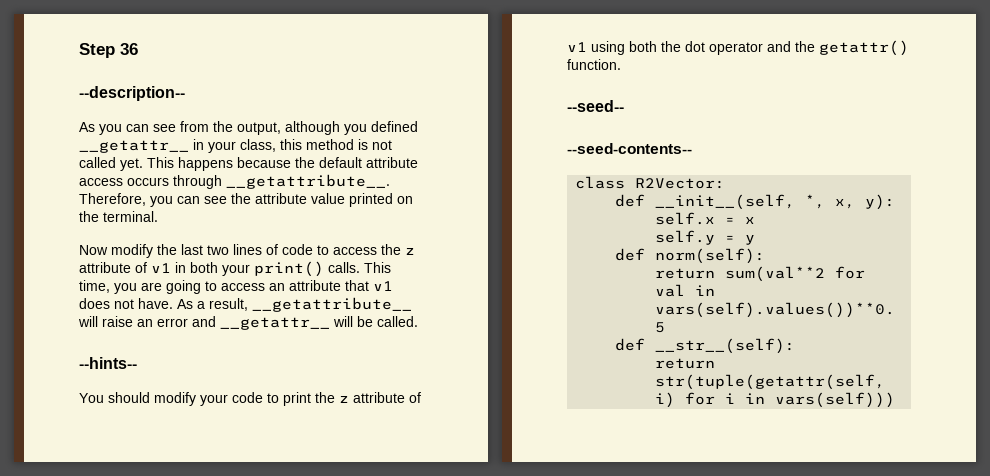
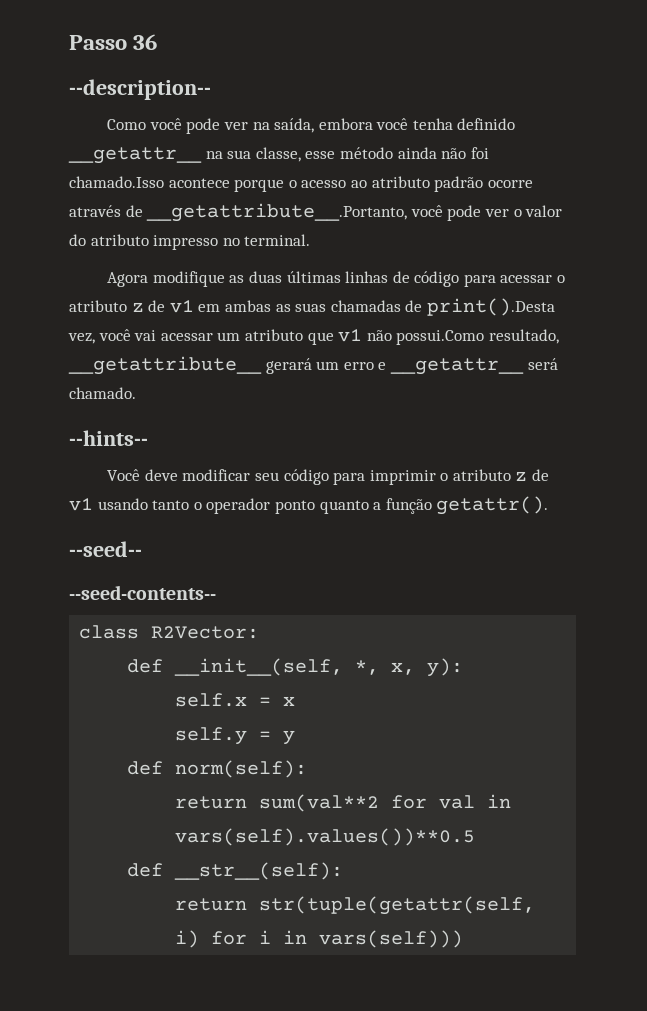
- Step 36
+ Passo 36
- As you can see from the output, although you defined __getattr__ in your class, this method is not called yet. This happens because the default attribute access occurs through __getattribute__. Therefore, you can see the attribute value printed on the terminal.
- Now modify the last two lines of code to access the z attribute of v1 in both your print() calls. This time, you are going to access an attribute that v1 does not have. As a result, __getattribute__ will raise an error and __getattr__ will be called.
+ Como você pode ver na saída, embora você tenha definido __getattr__ na sua classe, esse método ainda não foi chamado.Isso acontece porque o acesso ao atributo padrão ocorre através de __getattribute__.Portanto, você pode ver o valor do atributo impresso no terminal.
+ Agora modifique as duas últimas linhas de código para acessar o atributo z de v1 em ambas as suas chamadas de print().Desta vez, você vai acessar um atributo que v1 não possui.Como resultado, __getattribute__ gerará um erro e __getattr__ será chamado.
  --hints--
- You should modify your code to print the z attribute of v1 using both the dot operator and the getattr() function.
+ Você deve modificar seu código para imprimir o atributo z de v1 usando tanto o operador ponto quanto a função getattr().

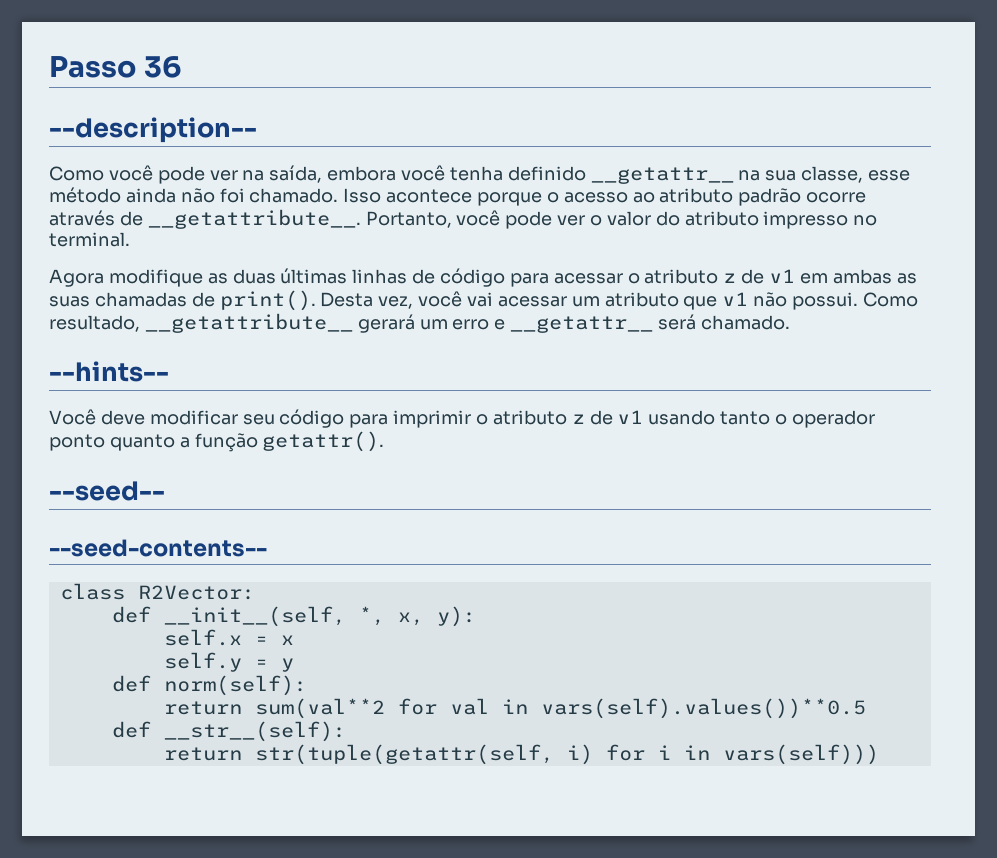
- Como você pode ver na saída, embora você tenha definido __getattr__ na sua classe, esse método ainda não foi chamado.Isso acontece porque o acesso ao atributo padrão ocorre através de __getattribute__.Portanto, você pode ver o valor do atributo impresso no terminal.
+ Como você pode ver na saída, embora você tenha definido __getattr__ na sua classe, esse método ainda não foi chamado. Isso acontece porque o acesso ao atributo padrão ocorre através de __getattribute__. Portanto, você pode ver o valor do atributo impresso no terminal.
- Agora modifique as duas últimas linhas de código para acessar o atributo z de v1 em ambas as suas chamadas de print().Desta vez, você vai acessar um atributo que v1 não possui.Como resultado, __getattribute__ gerará um erro e __getattr__ será chamado.
+ Agora modifique as duas últimas linhas de código para acessar o atributo z de v1 em ambas as suas chamadas de print(). Desta vez, você vai acessar um atributo que v1 não possui. Como resultado, __getattribute__ gerará um erro e __getattr__ será chamado.

